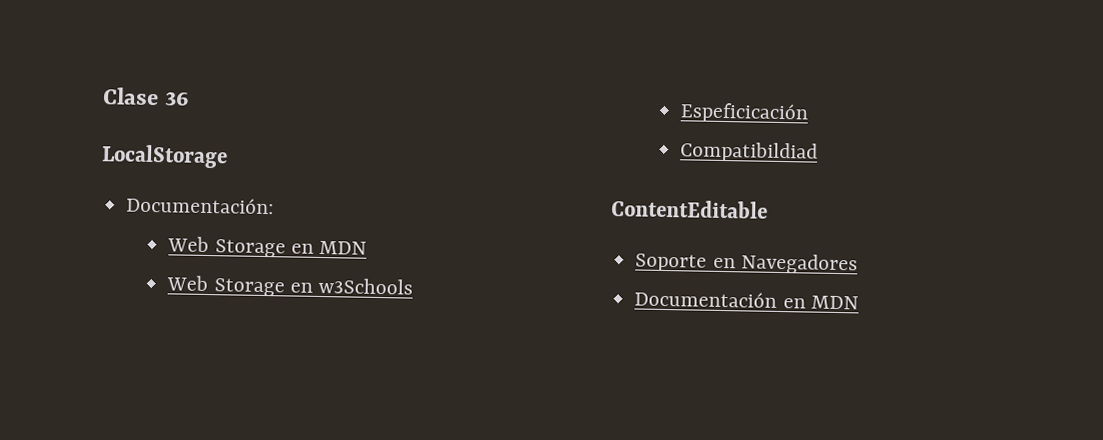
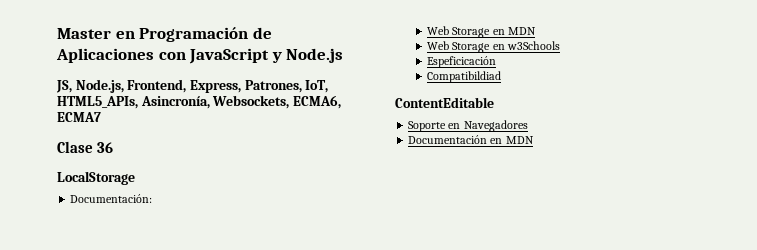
+ Master en Programación de Aplicaciones con JavaScript y Node.js
+ JS, Node.js, Frontend, Express, Patrones, IoT, HTML5_APIs, Asincronía, Websockets, ECMA6, ECMA7

